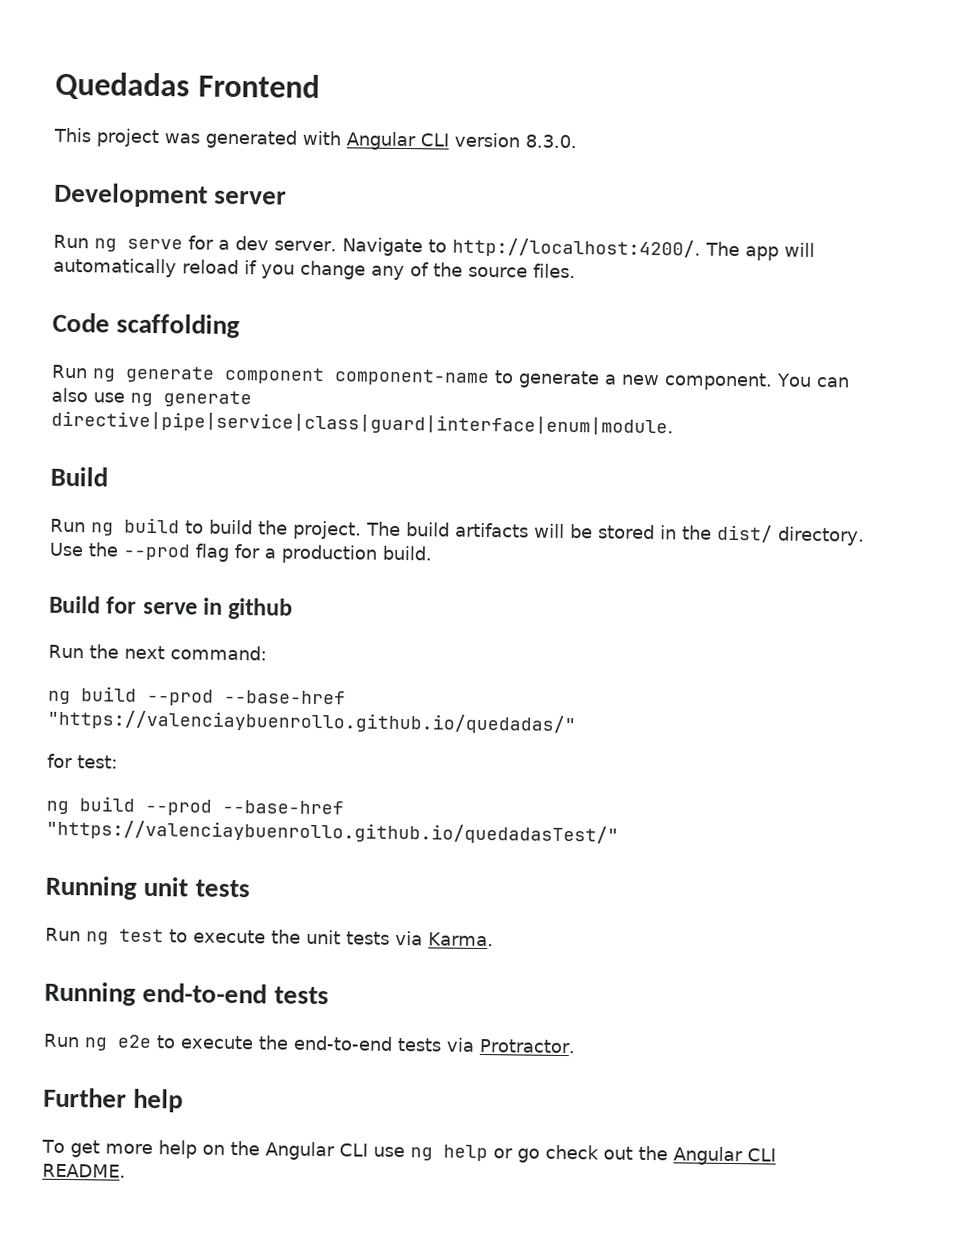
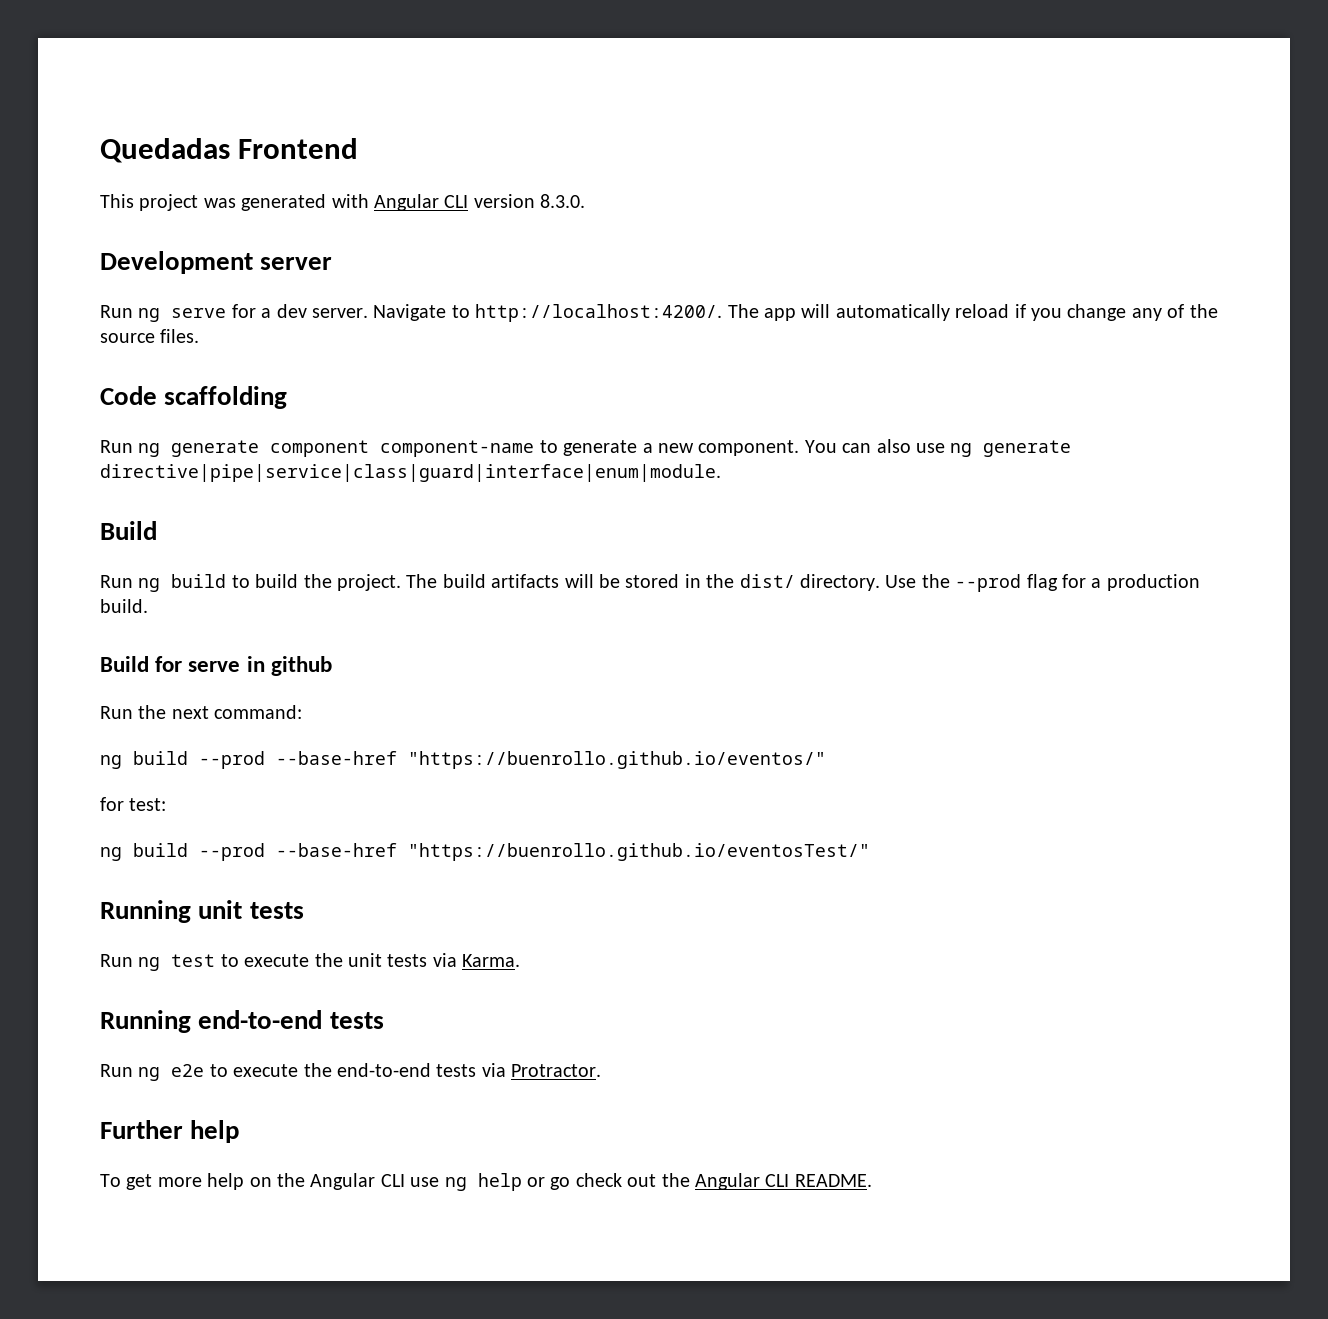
- ng build --prod --base-href "https://valenciaybuenrollo.github.io/quedadas/"
+ ng build --prod --base-href "https://buenrollo.github.io/eventos/"
- ng build --prod --base-href "https://valenciaybuenrollo.github.io/quedadasTest/"
+ ng build --prod --base-href "https://buenrollo.github.io/eventosTest/"

